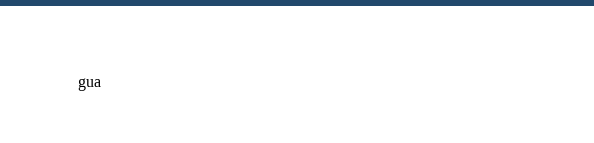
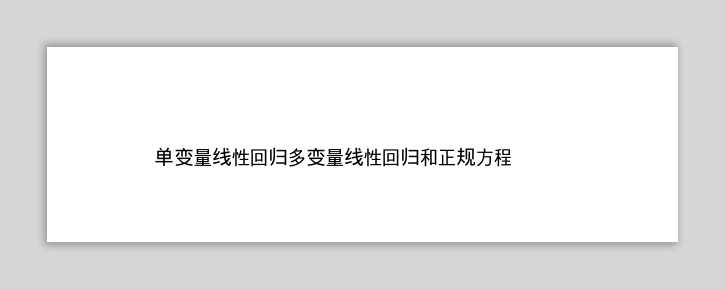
- gua
+ 单变量线性回归多变量线性回归和正规方程

